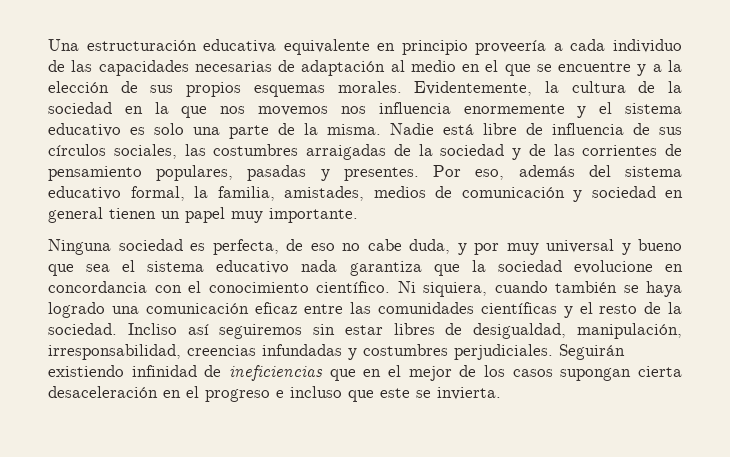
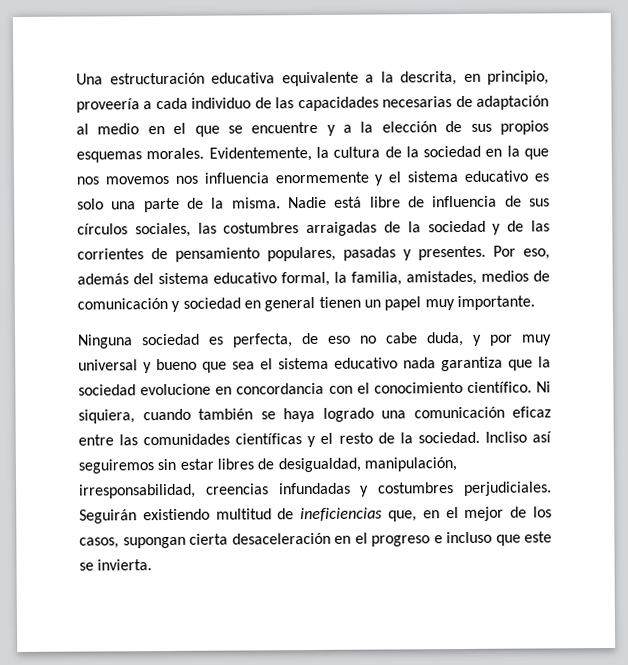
- Una estructuración educativa equivalente en principio proveería a cada individuo de las capacidades necesarias de adaptación al medio en el que se encuentre y a la elección de sus propios esquemas morales.
+ Una estructuración educativa equivalente a la descrita, en principio, proveería a cada individuo de las capacidades necesarias de adaptación al medio en el que se encuentre y a la elección de sus propios esquemas morales.
- Seguirán existiendo infinidad de ineficiencias que en el mejor de los casos supongan cierta desaceleración en el progreso e incluso que este se invierta.
+ Seguirán existiendo multitud de ineficiencias que, en el mejor de los casos, supongan cierta desaceleración en el progreso e incluso que este se invierta.

